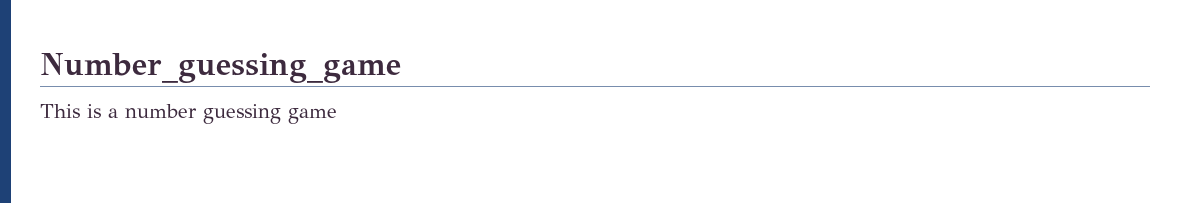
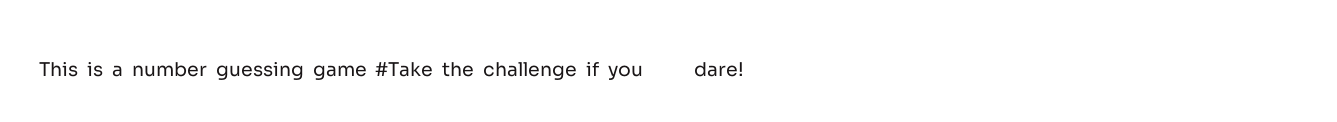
- Number_guessing_game
- This is a number guessing game
+ This is a number guessing game #Take the challenge if you dare!

